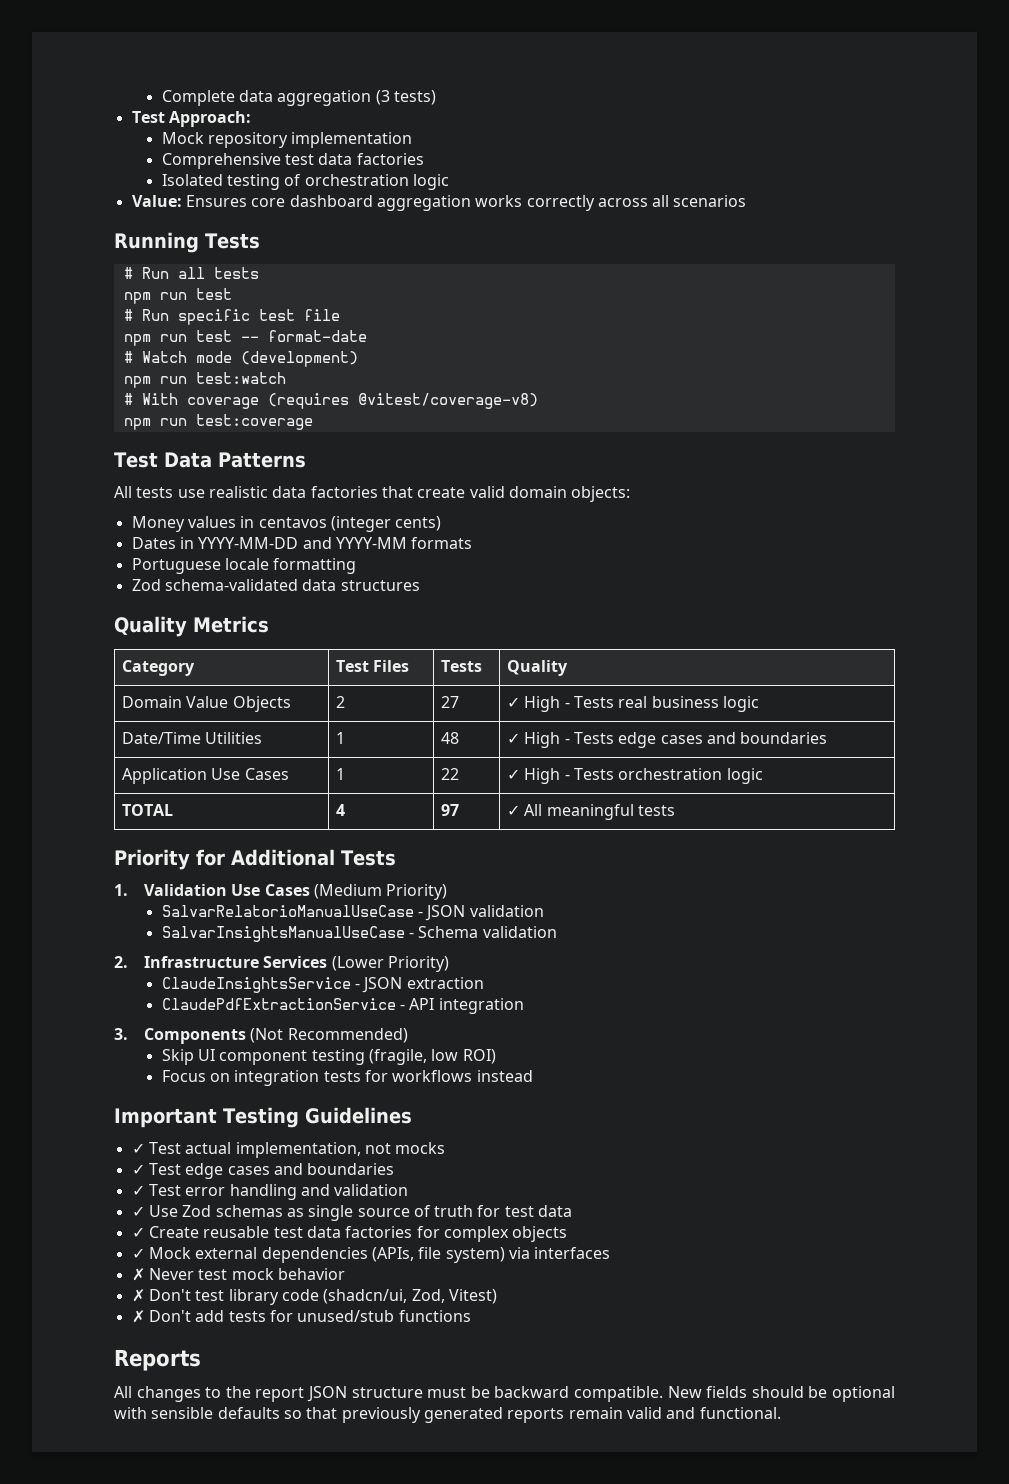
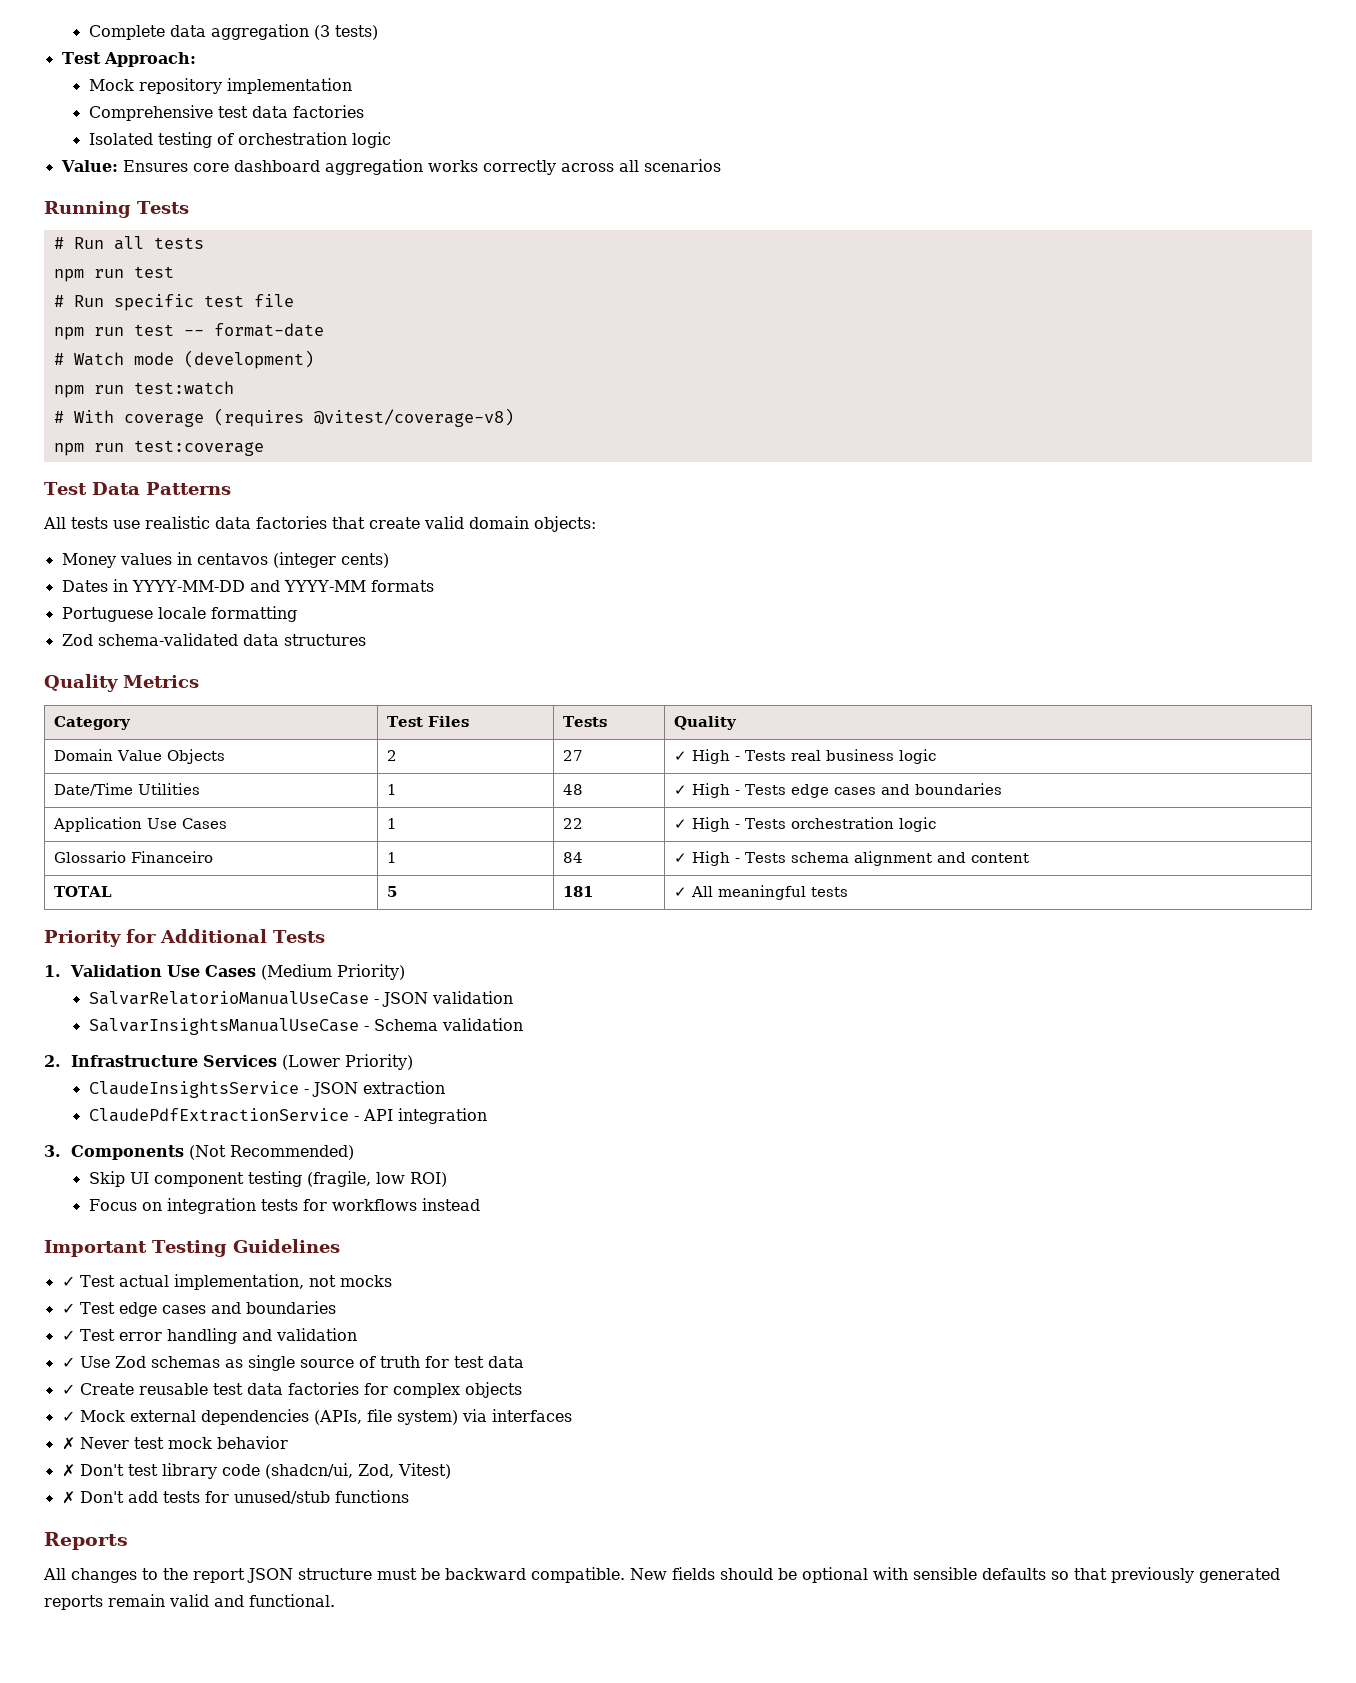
+ Glossario Financeiro | 1 | 84 | ✓ High - Tests schema alignment and content
- TOTAL | 4 | 97 | ✓ All meaningful tests
+ TOTAL | 5 | 181 | ✓ All meaningful tests

